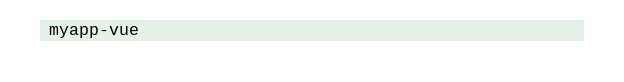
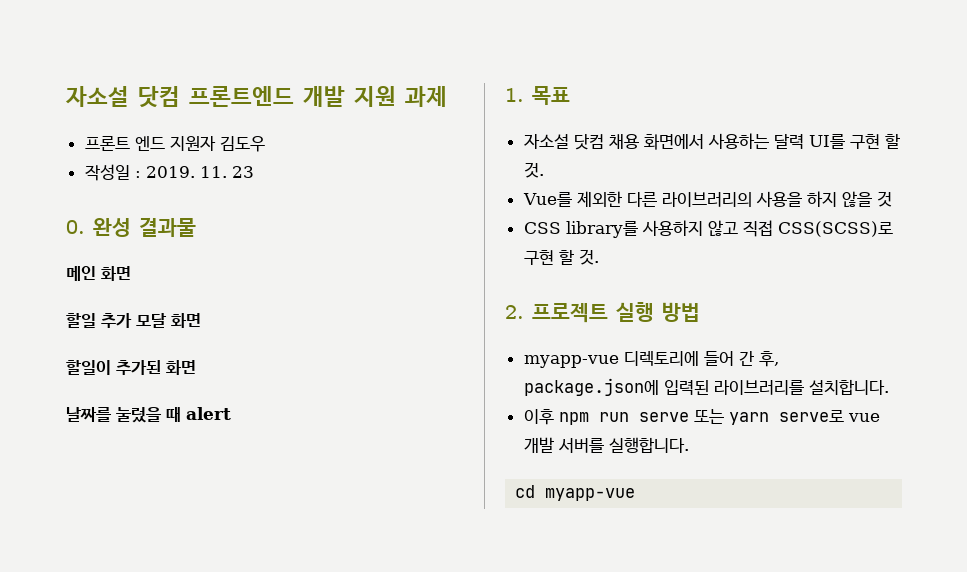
- myapp-vue
+ 자소설 닷컴 프론트엔드 개발 지원 과제
+ 프론트 엔드 지원자 김도우
+ 작성일 : 2019. 11. 23
+ 0. 완성 결과물
+ 메인 화면
+ 할일 추가 모달 화면
+ 할일이 추가된 화면
+ 날짜를 눌렀을 때 alert
+ 1. 목표
+ 자소설 닷컴 채용 화면에서 사용하는 달력 UI를 구현 할 것.
+ Vue를 제외한 다른 라이브러리의 사용을 하지 않을 것
+ CSS library를 사용하지 않고 직접 CSS(SCSS)로 구현 할 것.
+ 2. 프로젝트 실행 방법
+ myapp-vue 디렉토리에 들어 간 후, package.json에 입력된 라이브러리를 설치합니다.
+ 이후 npm run serve 또는 yarn serve로 vue 개발 서버를 실행합니다.
+ cd myapp-vue

